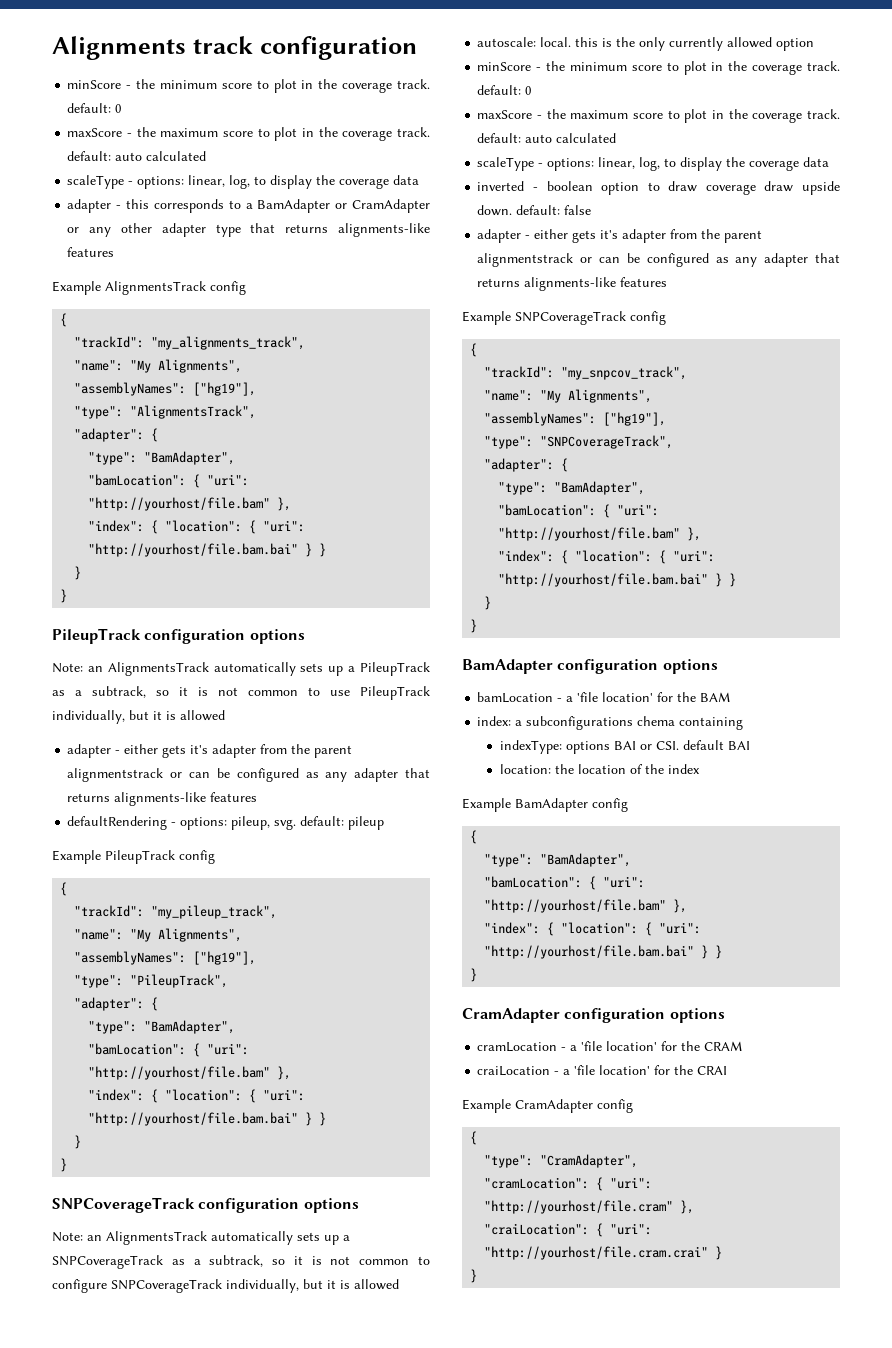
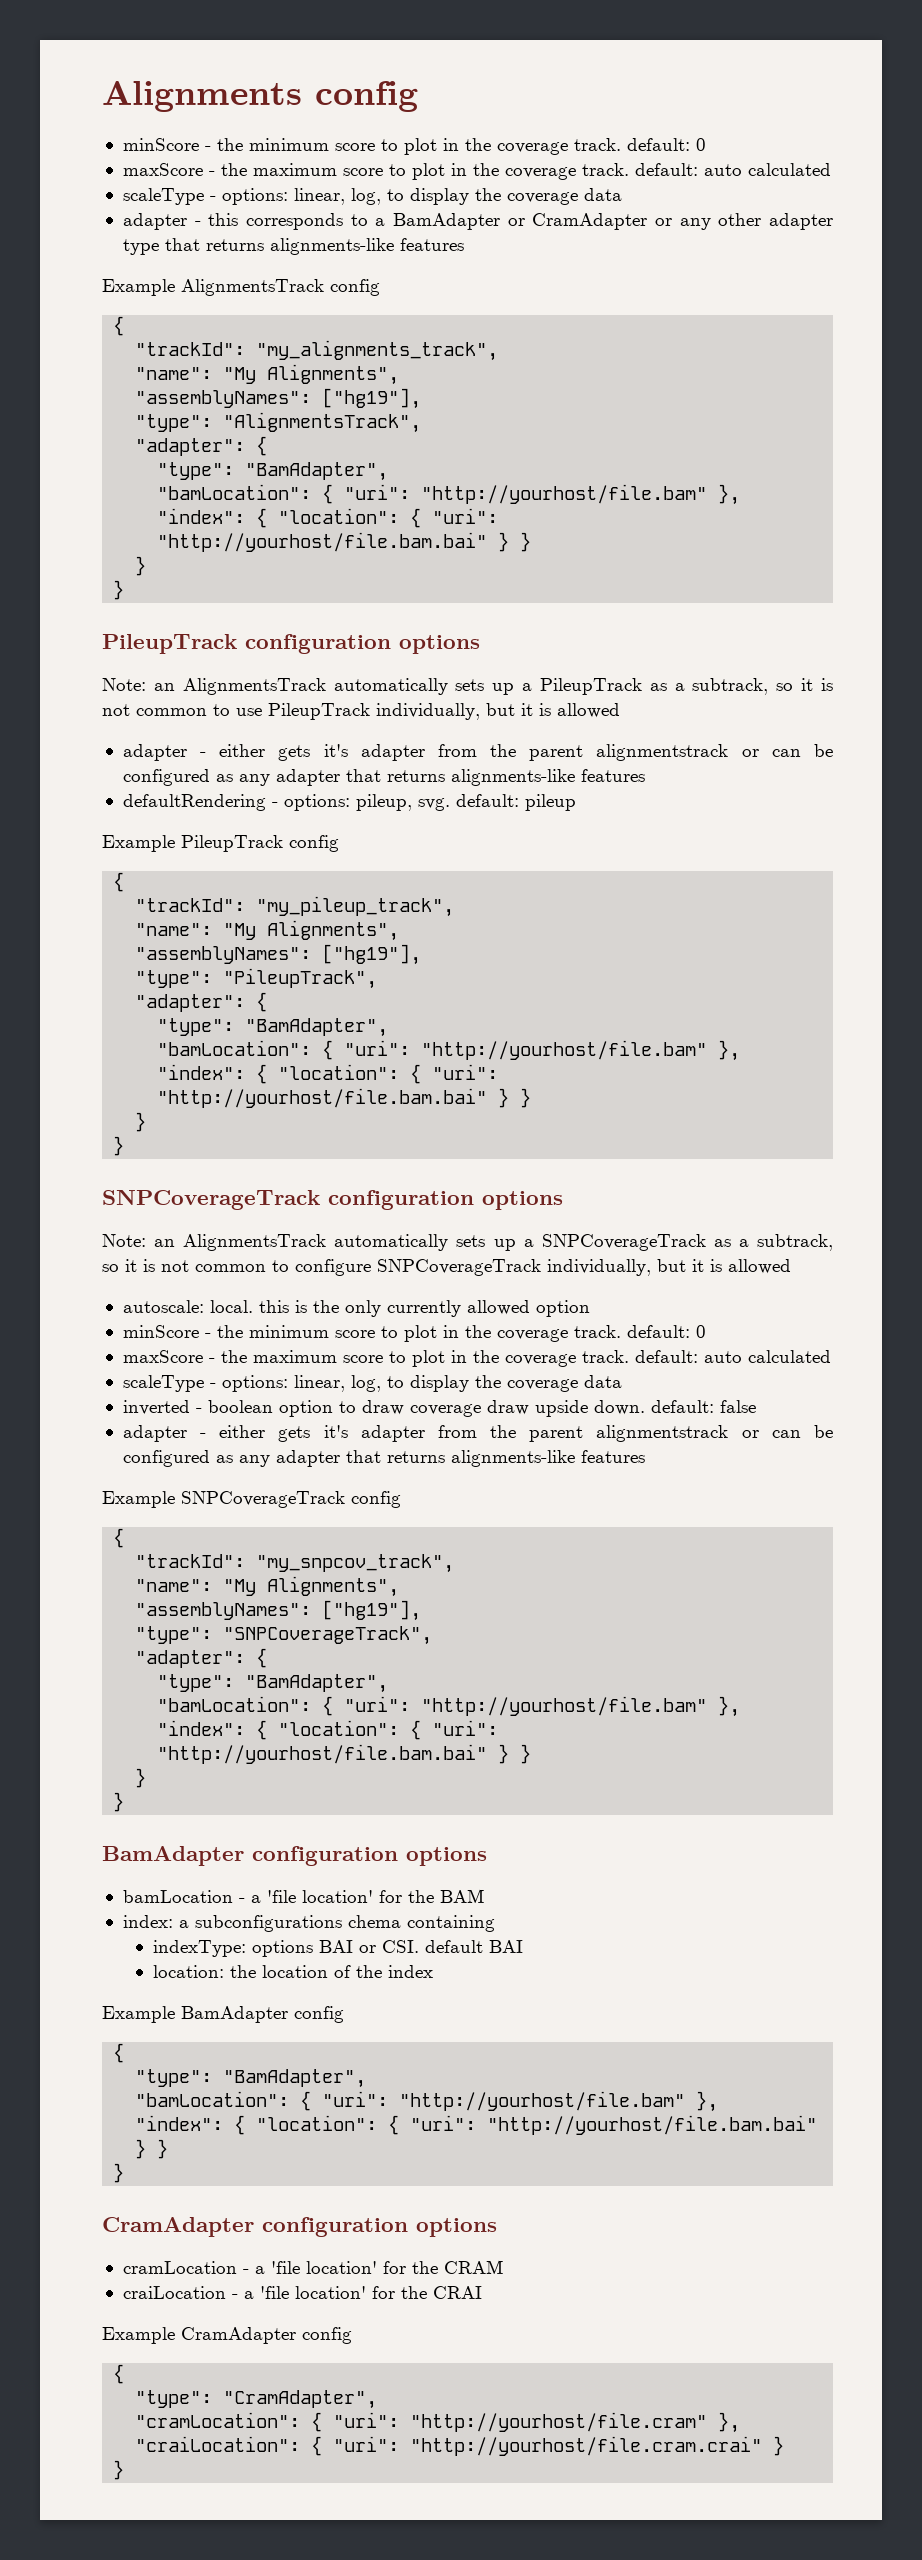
- Alignments track configuration
+ Alignments config

